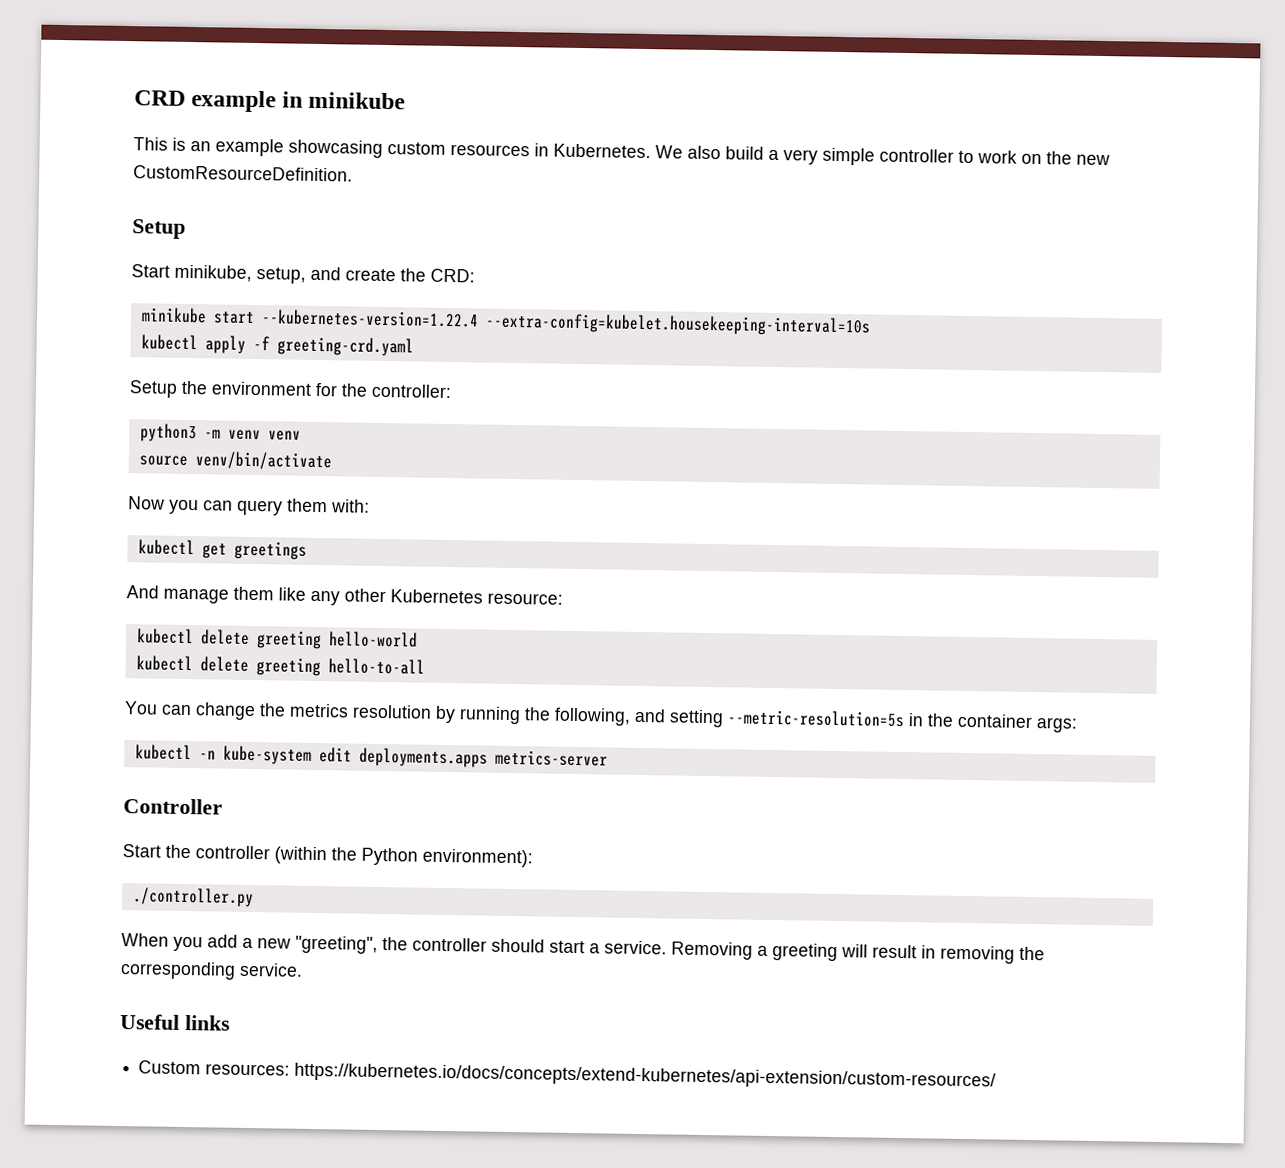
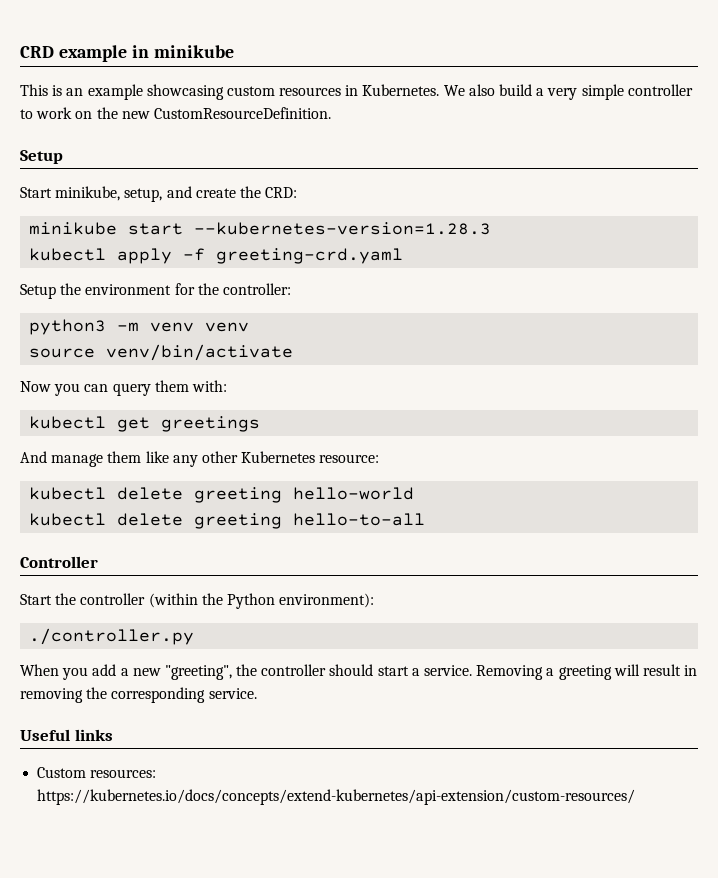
- minikube start --kubernetes-version=1.22.4 --extra-config=kubelet.housekeeping-interval=10s
+ minikube start --kubernetes-version=1.28.3
- You can change the metrics resolution by running the following, and setting --metric-resolution=5s in the container args:
- kubectl -n kube-system edit deployments.apps metrics-server

